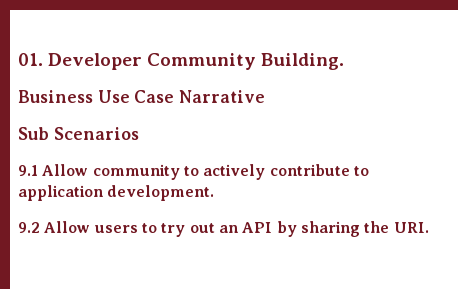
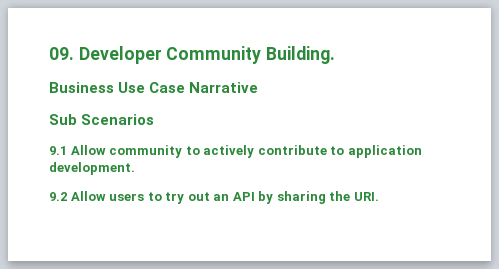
- 01. Developer Community Building.
+ 09. Developer Community Building.

